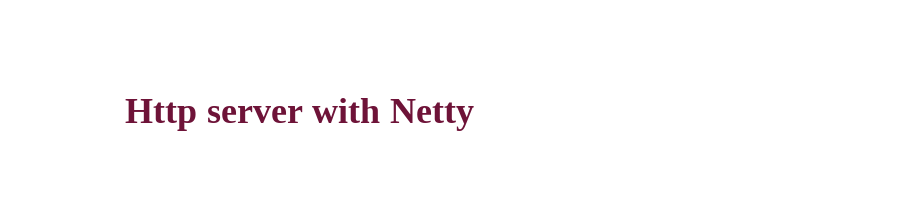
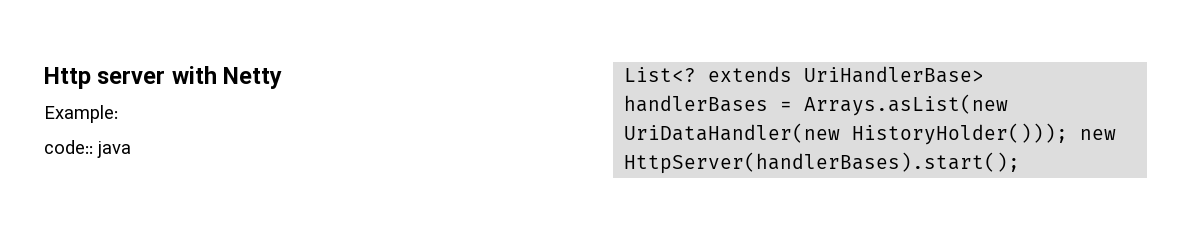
+ Example:
+ code:: java
+ List<? extends UriHandlerBase> handlerBases = Arrays.asList(new UriDataHandler(new HistoryHolder())); new HttpServer(handlerBases).start();

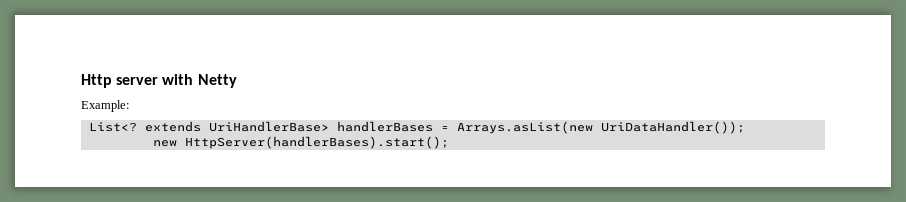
- code:: java
- List<? extends UriHandlerBase> handlerBases = Arrays.asList(new UriDataHandler(new HistoryHolder())); new HttpServer(handlerBases).start();
+ List<? extends UriHandlerBase> handlerBases = Arrays.asList(new UriDataHandler());
+ new HttpServer(handlerBases).start();

